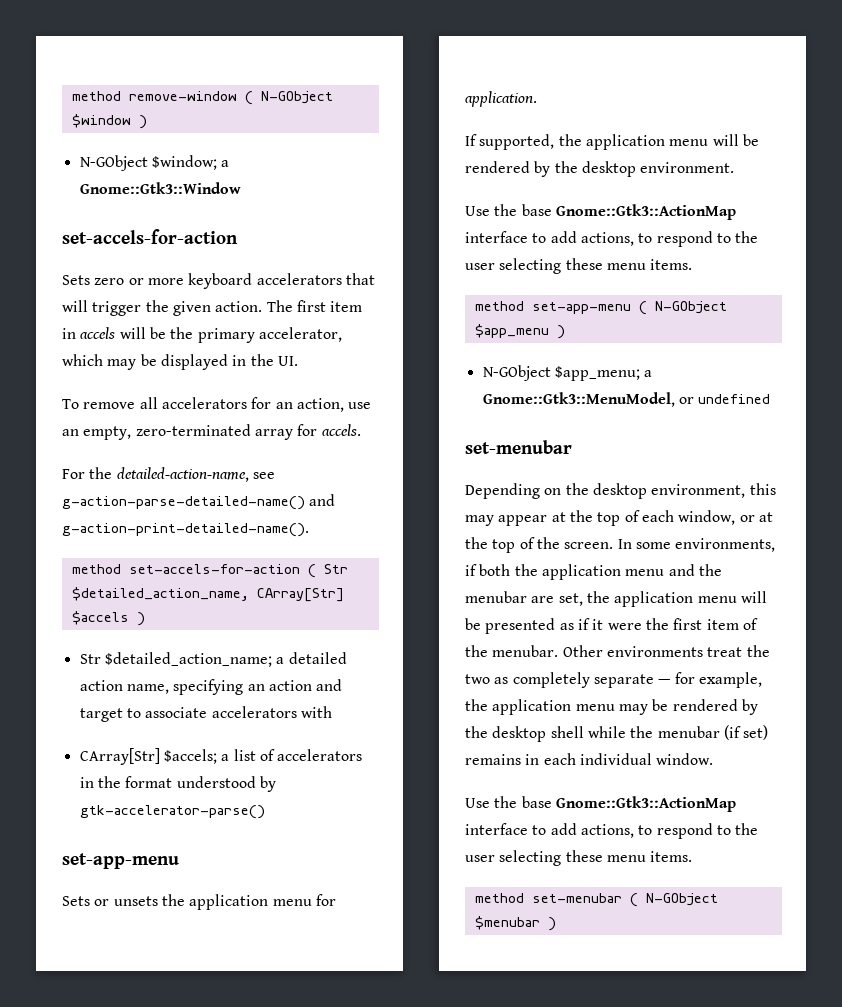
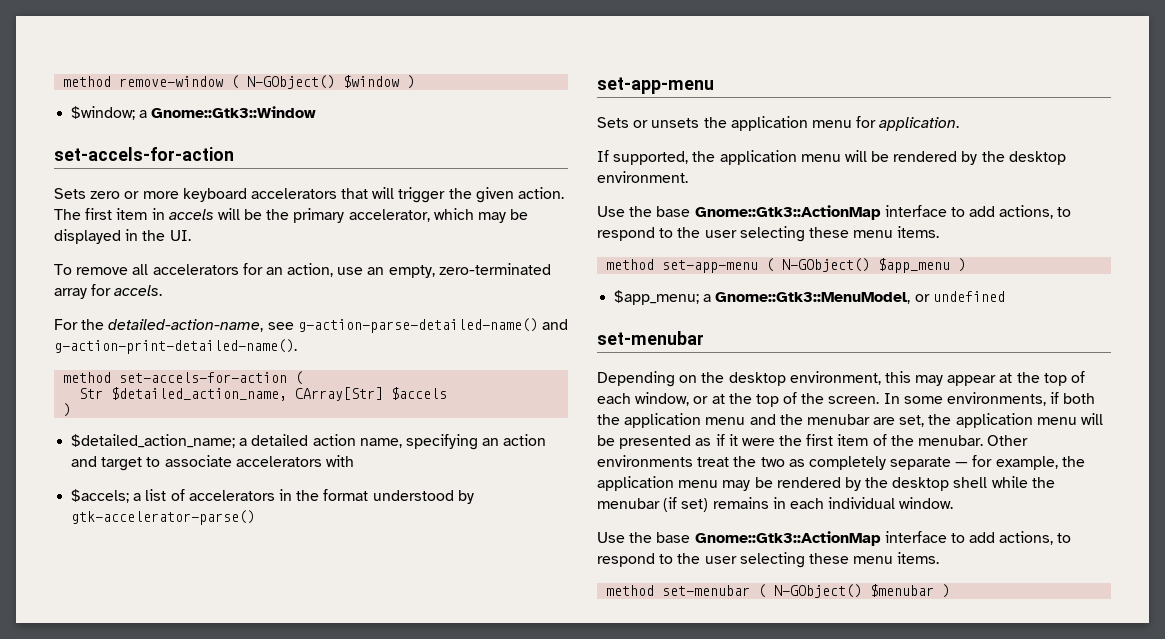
- method remove-window ( N-GObject $window )
+ method remove-window ( N-GObject() $window )
- N-GObject $window; a Gnome::Gtk3::Window
+ $window; a Gnome::Gtk3::Window
- method set-accels-for-action ( Str $detailed_action_name, CArray[Str] $accels )
- Str $detailed_action_name; a detailed action name, specifying an action and target to associate accelerators with
+ method set-accels-for-action (
+ Str $detailed_action_name, CArray[Str] $accels
+ )
+ $detailed_action_name; a detailed action name, specifying an action and target to associate accelerators with
- CArray[Str] $accels; a list of accelerators in the format understood by gtk-accelerator-parse()
+ $accels; a list of accelerators in the format understood by gtk-accelerator-parse()
- method set-app-menu ( N-GObject $app_menu )
+ method set-app-menu ( N-GObject() $app_menu )
- N-GObject $app_menu; a Gnome::Gtk3::MenuModel, or undefined
+ $app_menu; a Gnome::Gtk3::MenuModel, or undefined
- method set-menubar ( N-GObject $menubar )
+ method set-menubar ( N-GObject() $menubar )

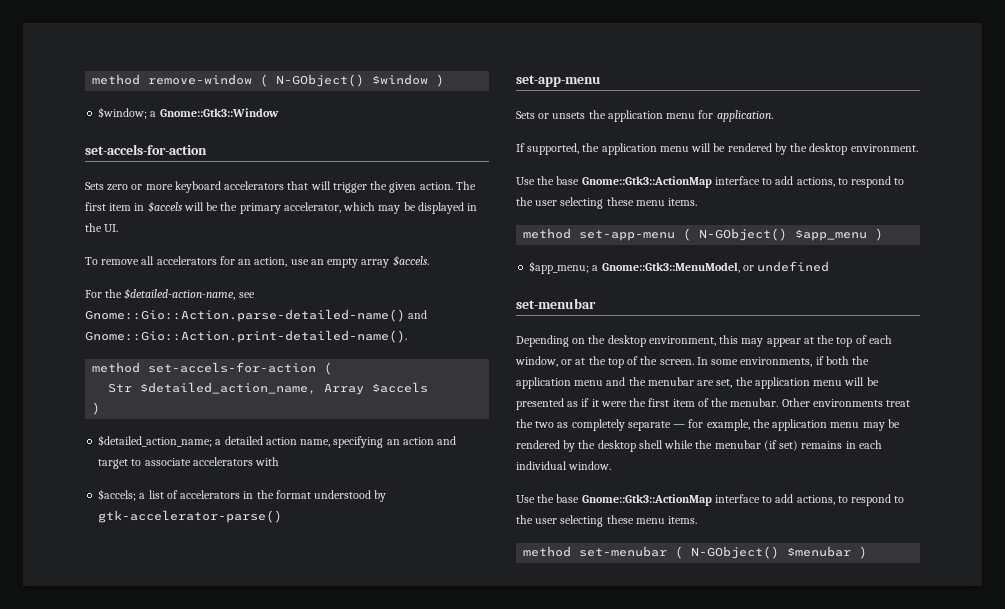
- The first item in accels will be the primary accelerator, which may be displayed in the UI.
+ The first item in $accels will be the primary accelerator, which may be displayed in the UI.
- To remove all accelerators for an action, use an empty, zero-terminated array for accels.
- For the detailed-action-name, see g-action-parse-detailed-name() and g-action-print-detailed-name().
+ To remove all accelerators for an action, use an empty array $accels.
+ For the $detailed-action-name, see Gnome::Gio::Action.parse-detailed-name() and Gnome::Gio::Action.print-detailed-name().
- Str $detailed_action_name, CArray[Str] $accels
+ Str $detailed_action_name, Array $accels

